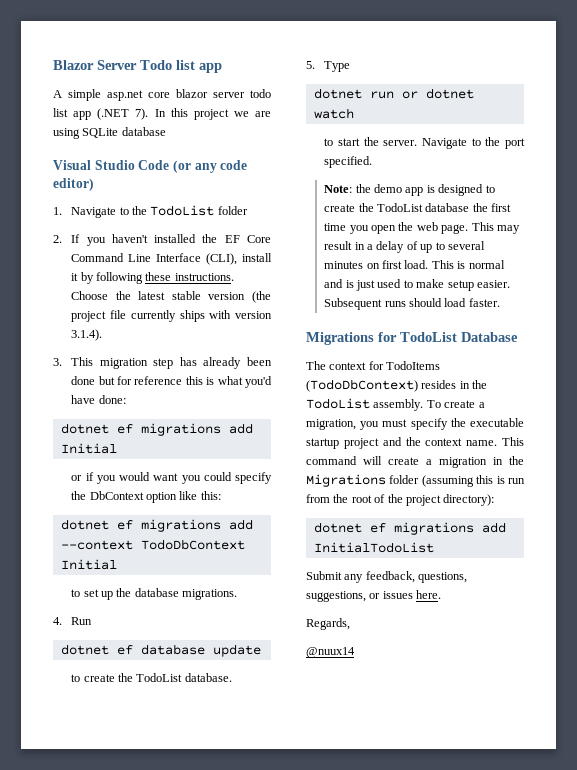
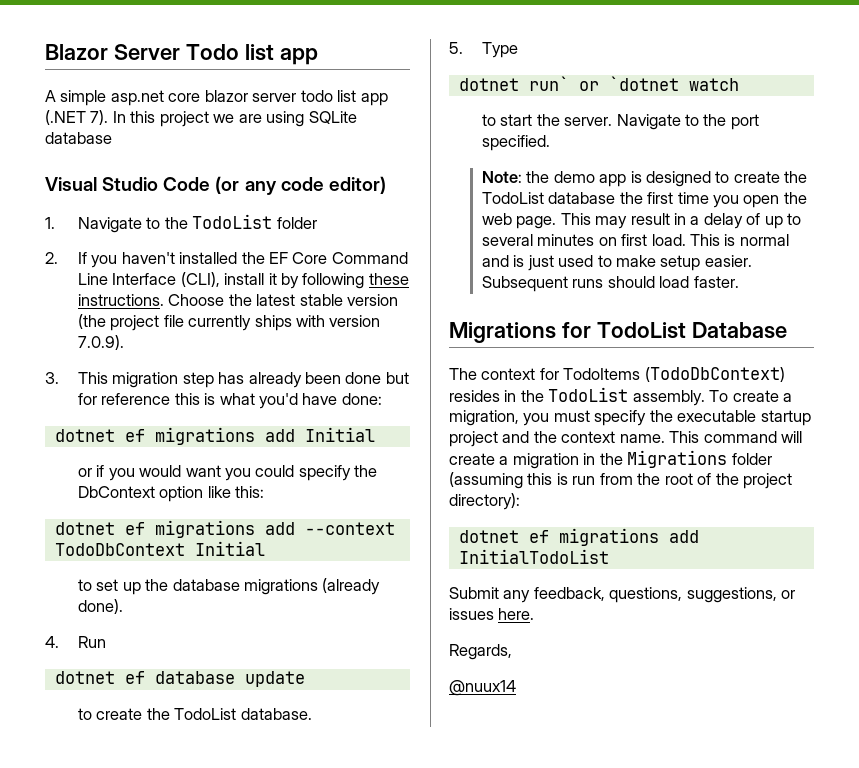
- Choose the latest stable version (the project file currently ships with version 3.1.4).
+ Choose the latest stable version (the project file currently ships with version 7.0.9).
- to set up the database migrations.
+ to set up the database migrations (already done).
- dotnet run or dotnet watch
+ dotnet run` or `dotnet watch

